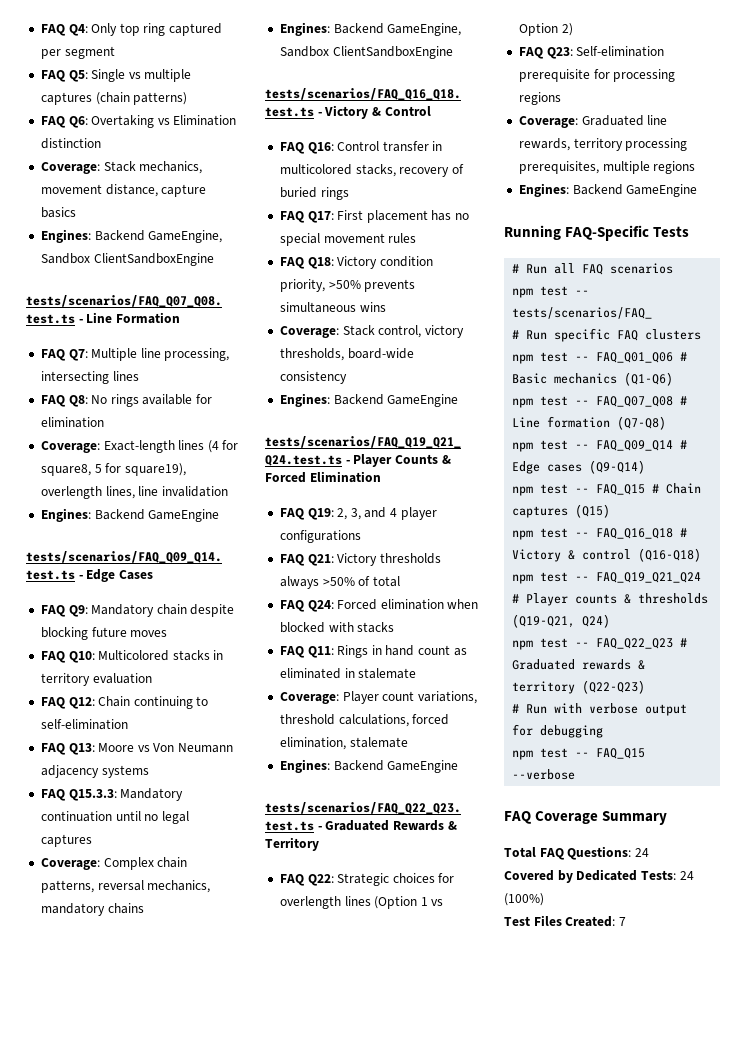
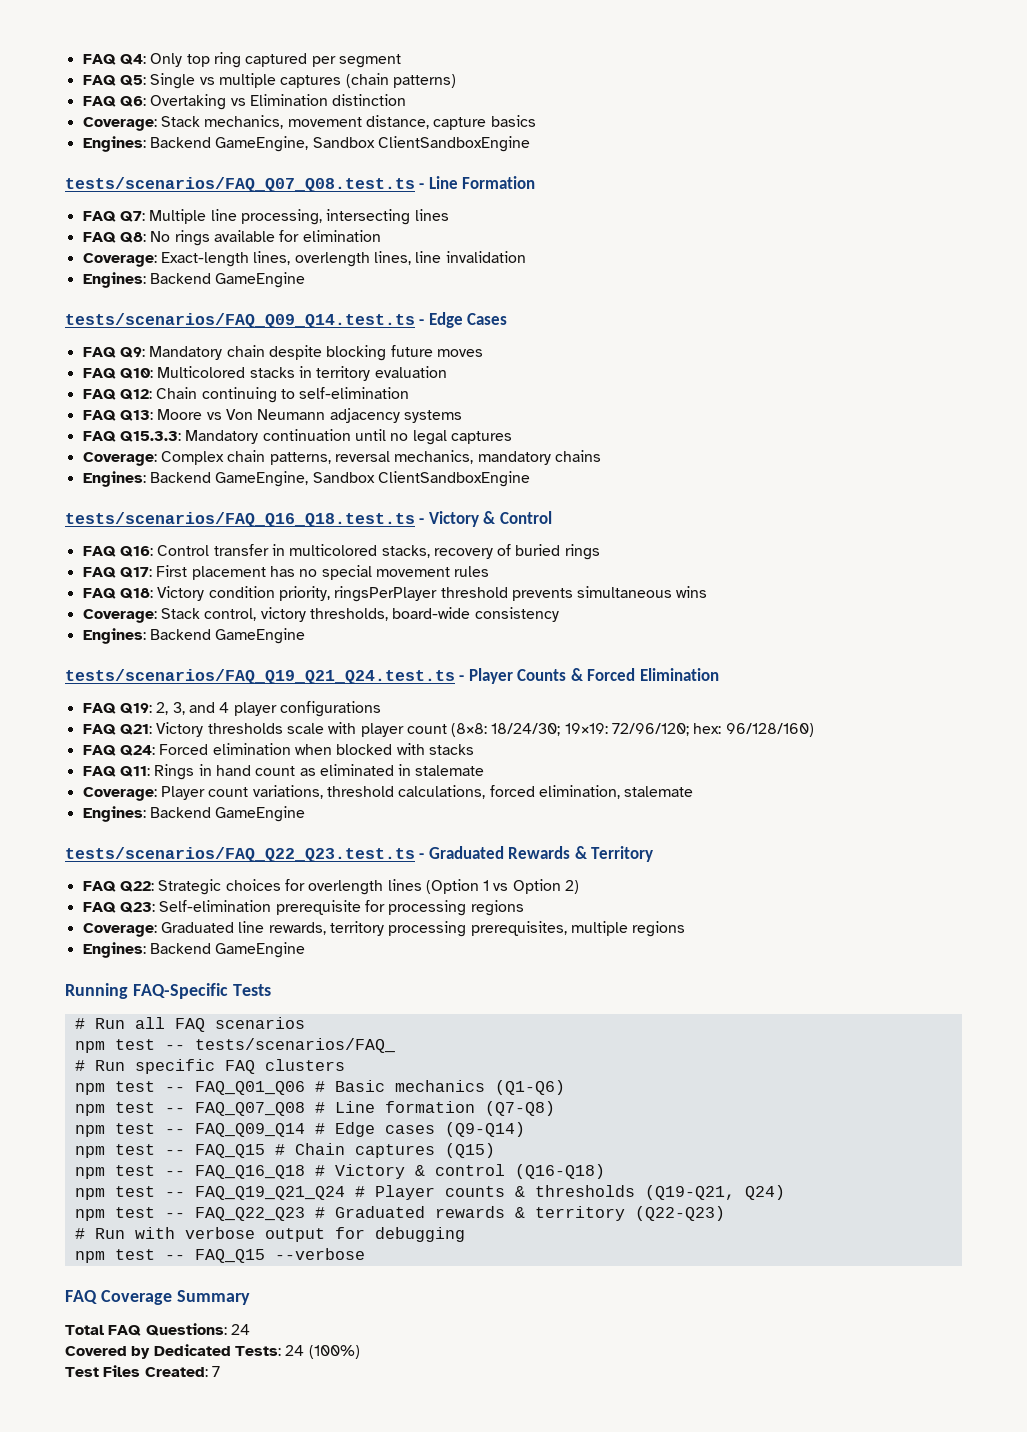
- Coverage: Exact-length lines (4 for square8, 5 for square19), overlength lines, line invalidation
+ Coverage: Exact-length lines, overlength lines, line invalidation
- FAQ Q18: Victory condition priority, >50% prevents simultaneous wins
+ FAQ Q18: Victory condition priority, ringsPerPlayer threshold prevents simultaneous wins
- FAQ Q21: Victory thresholds always >50% of total
+ FAQ Q21: Victory thresholds scale with player count (8×8: 18/24/30; 19×19: 72/96/120; hex: 96/128/160)

